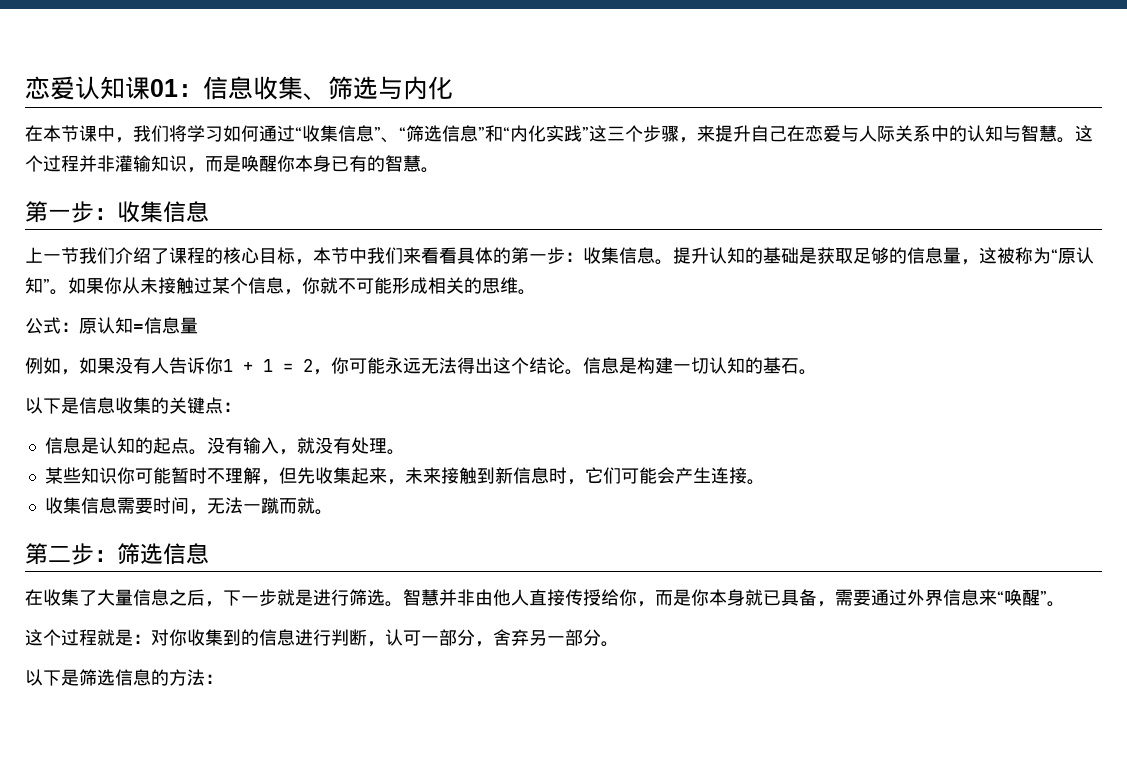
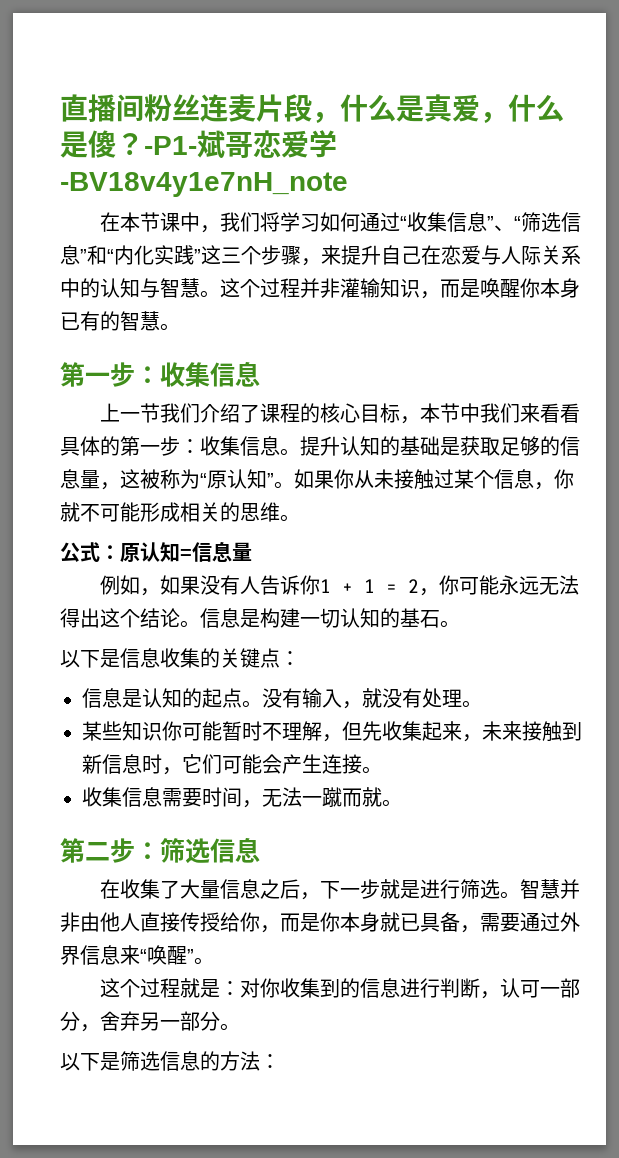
- 恋爱认知课01：信息收集、筛选与内化
+ 直播间粉丝连麦片段，什么是真爱，什么是傻？-P1-斌哥恋爱学-BV18v4y1e7nH_note

